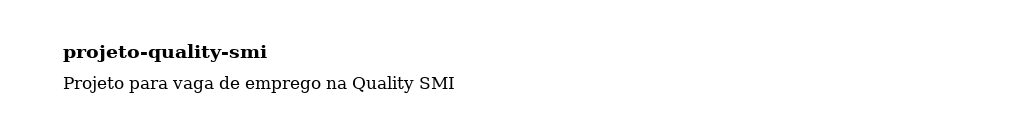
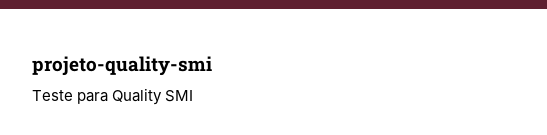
- Projeto para vaga de emprego na Quality SMI
+ Teste para Quality SMI

